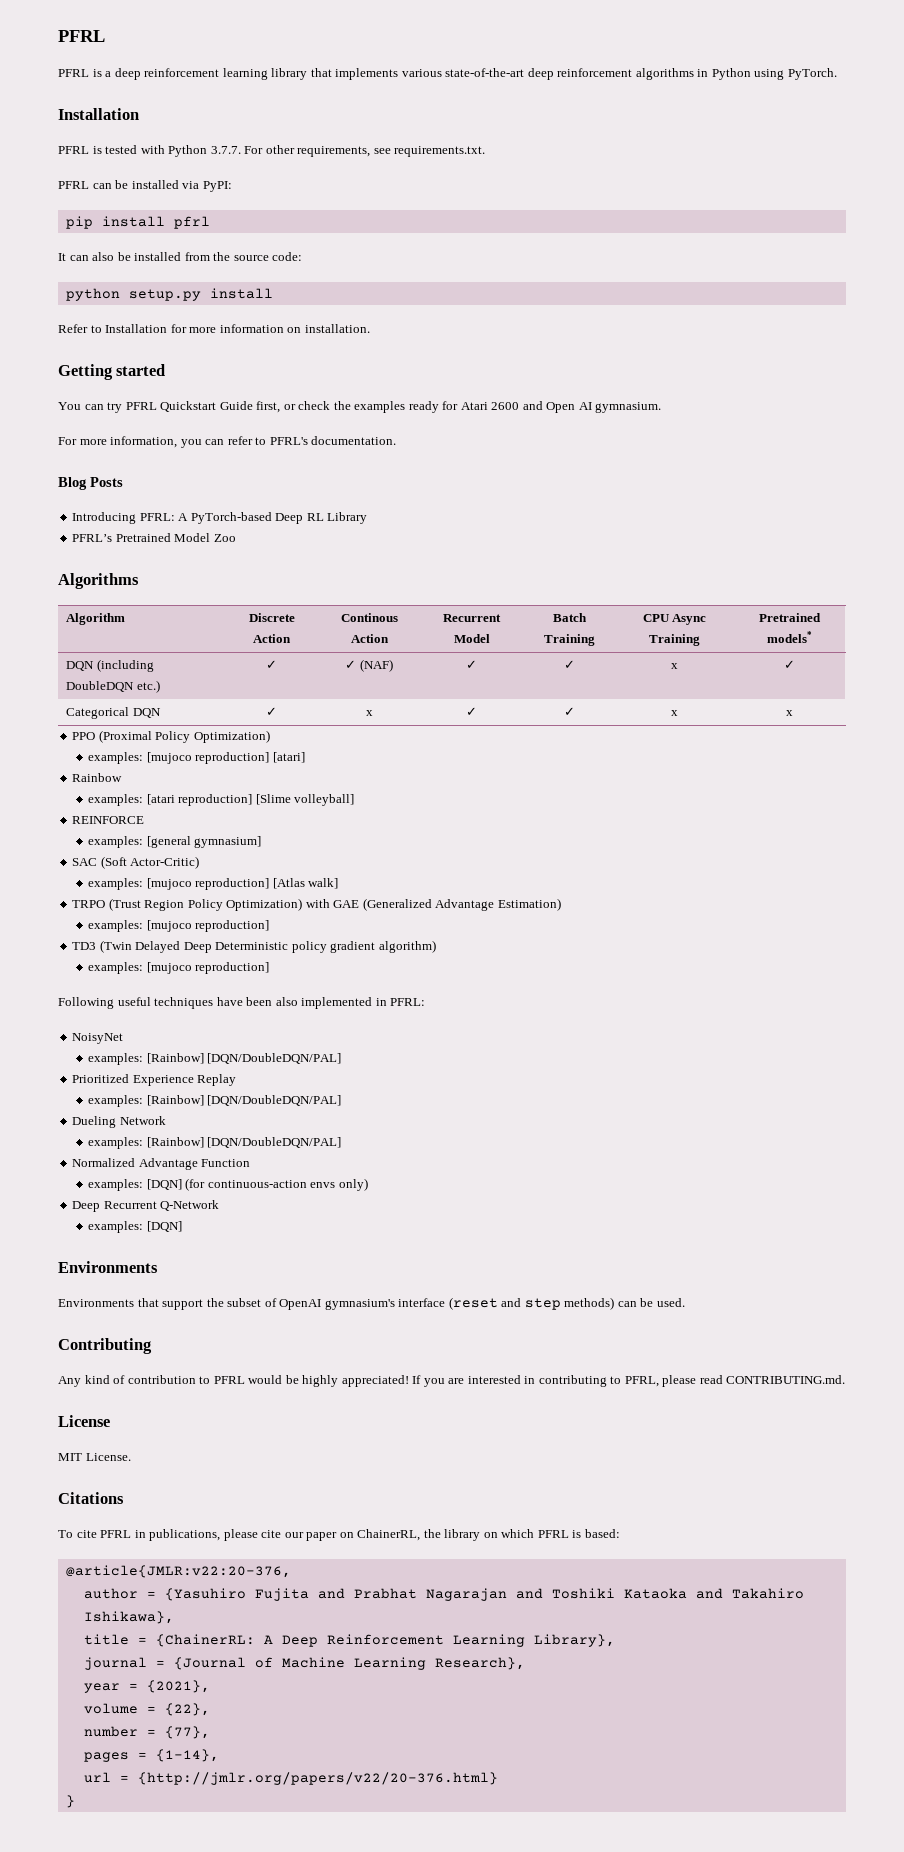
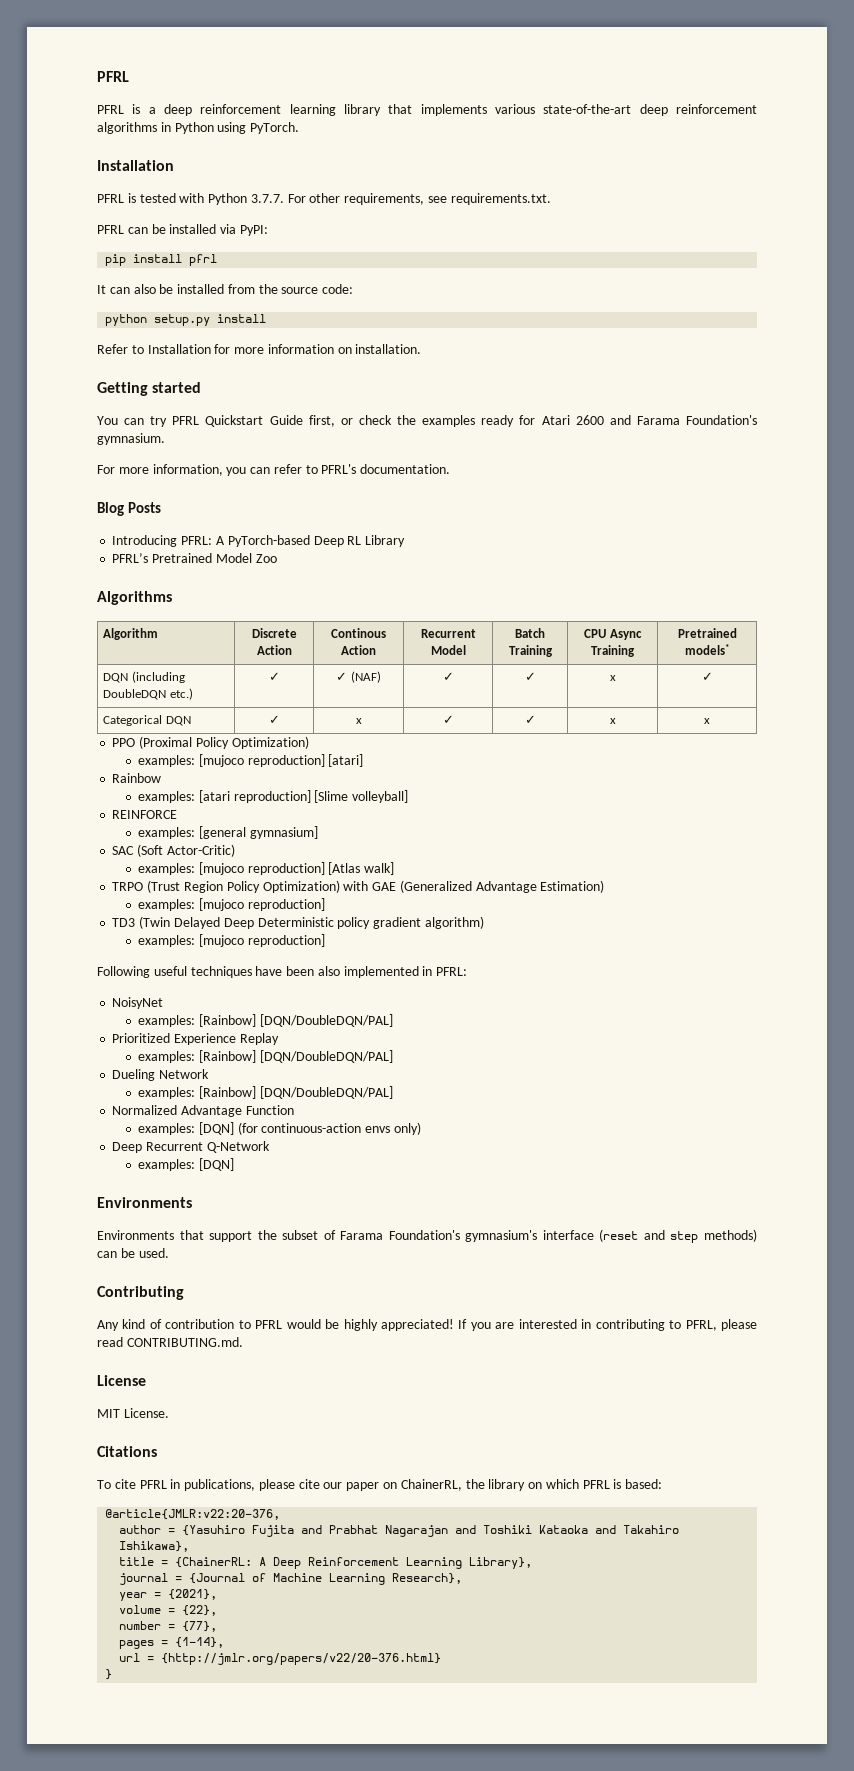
- You can try PFRL Quickstart Guide first, or check the examples ready for Atari 2600 and Open AI gymnasium.
+ You can try PFRL Quickstart Guide first, or check the examples ready for Atari 2600 and Farama Foundation's gymnasium.
- Environments that support the subset of OpenAI gymnasium's interface (reset and step methods) can be used.
+ Environments that support the subset of Farama Foundation's gymnasium's interface (reset and step methods) can be used.

